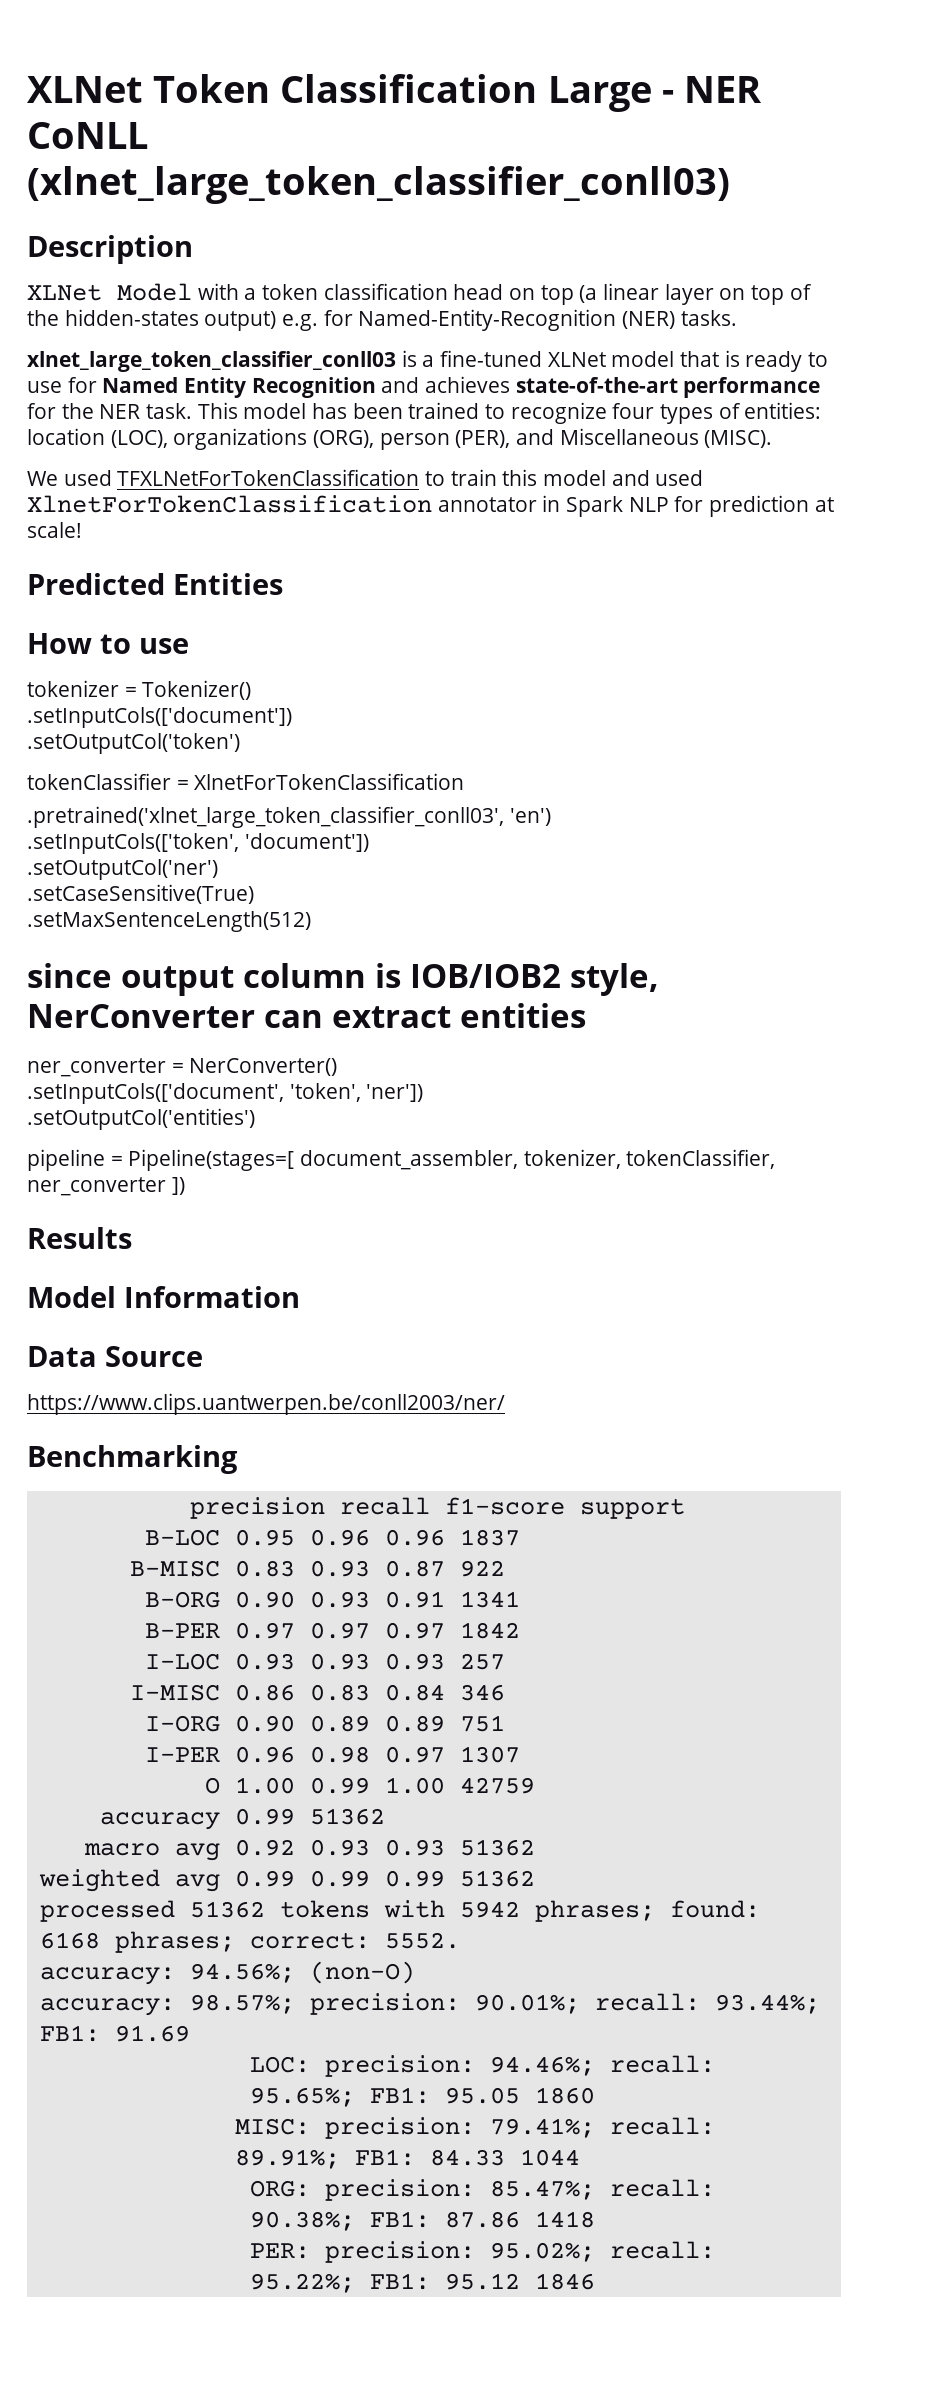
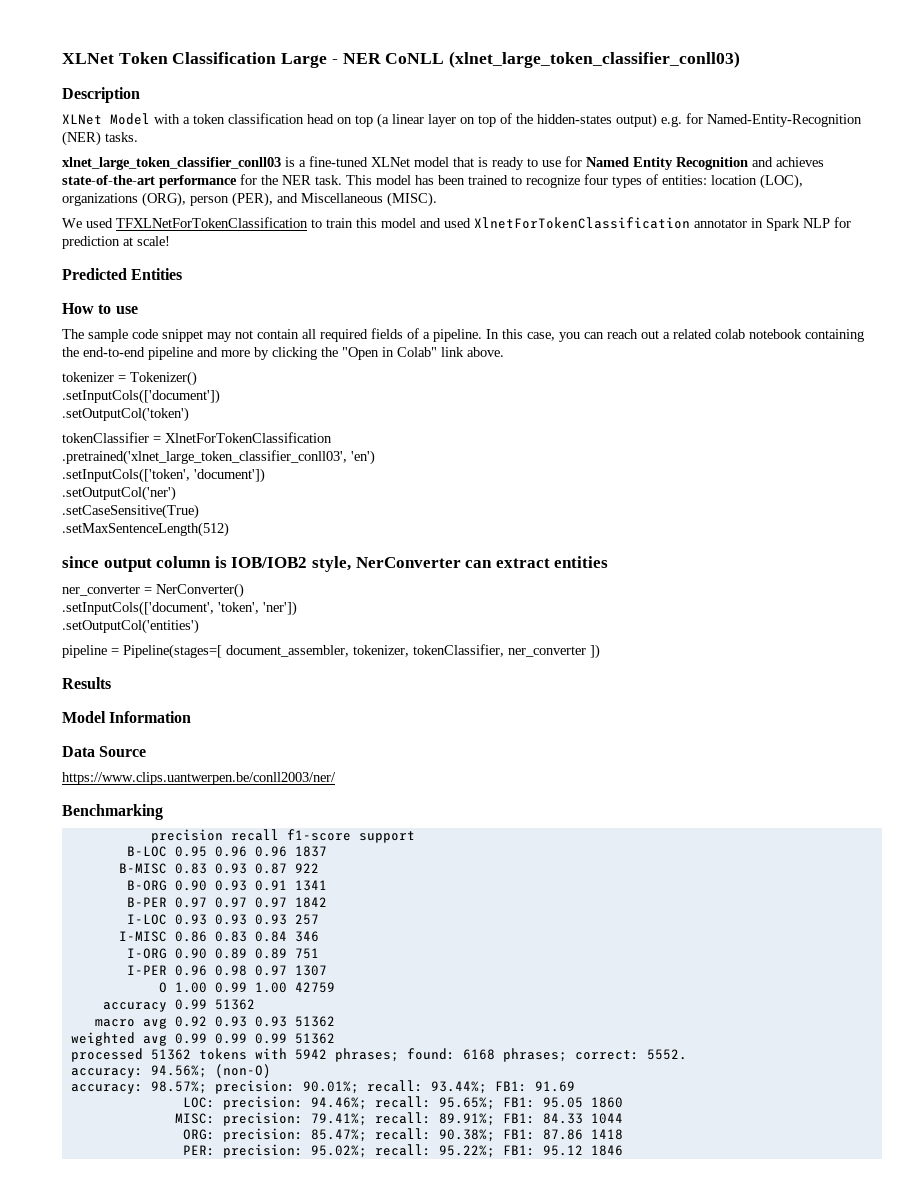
+ The sample code snippet may not contain all required fields of a pipeline. In this case, you can reach out a related colab notebook containing the end-to-end pipeline and more by clicking the "Open in Colab" link above.

